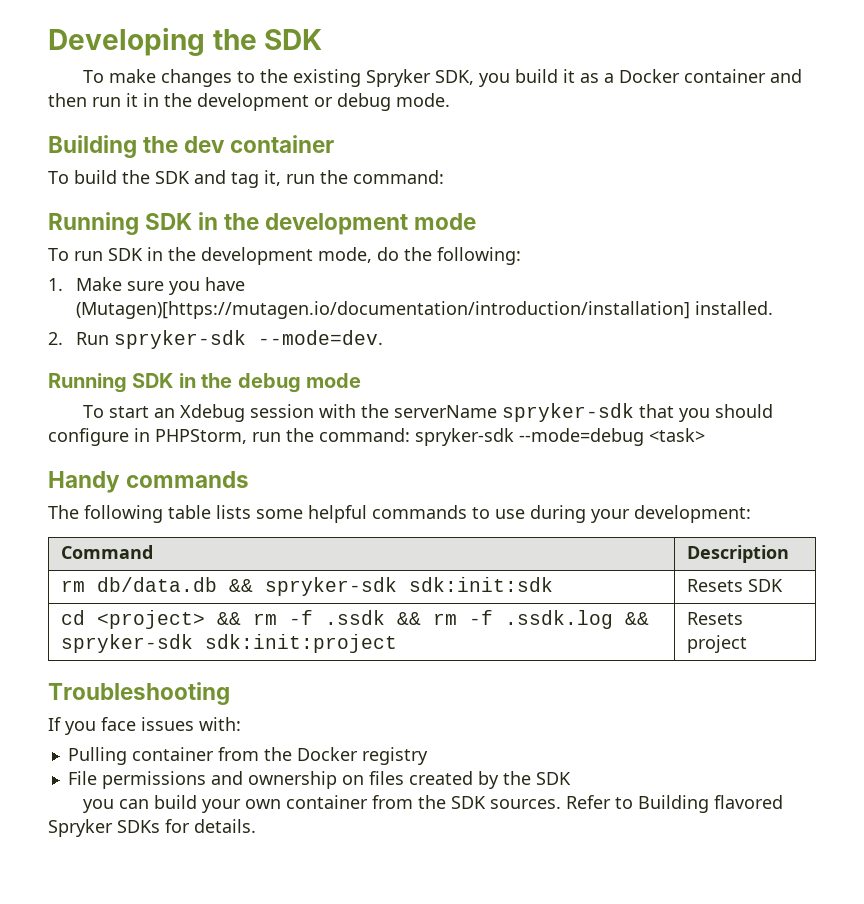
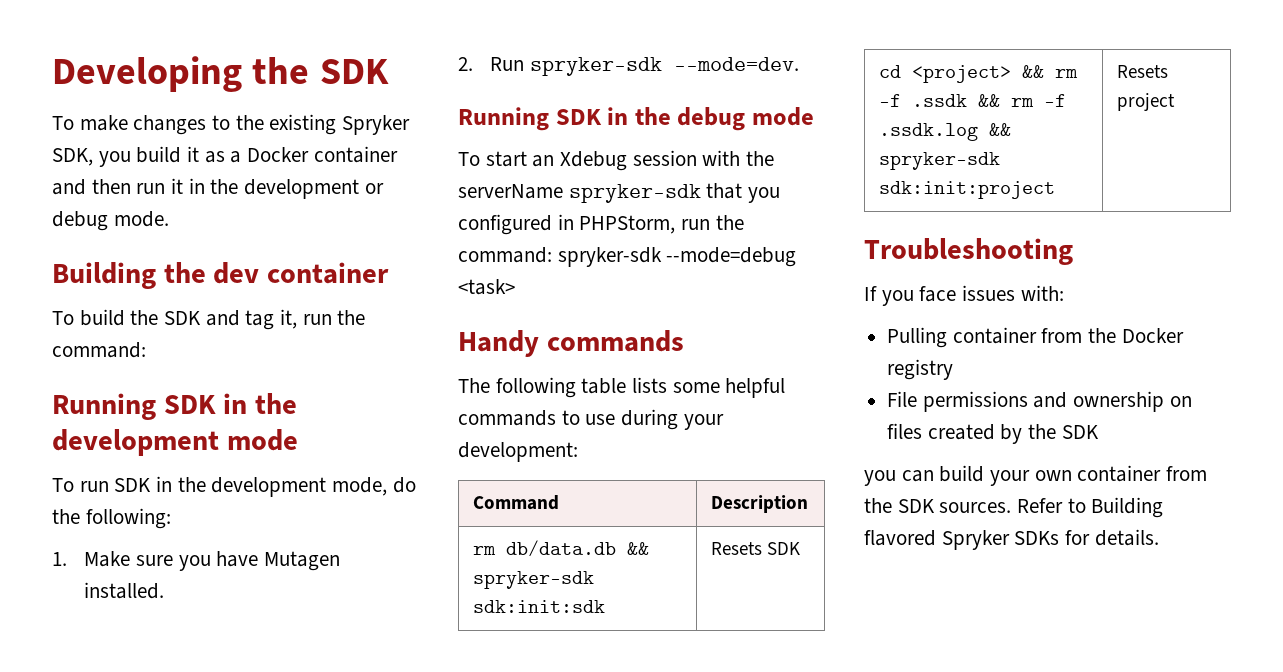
- 1. Make sure you have (Mutagen)[https://mutagen.io/documentation/introduction/installation] installed.
+ 1. Make sure you have Mutagen installed.
- To start an Xdebug session with the serverName spryker-sdk that you should configure in PHPStorm, run the command: spryker-sdk --mode=debug <task>
+ To start an Xdebug session with the serverName spryker-sdk that you configured in PHPStorm, run the command: spryker-sdk --mode=debug <task>

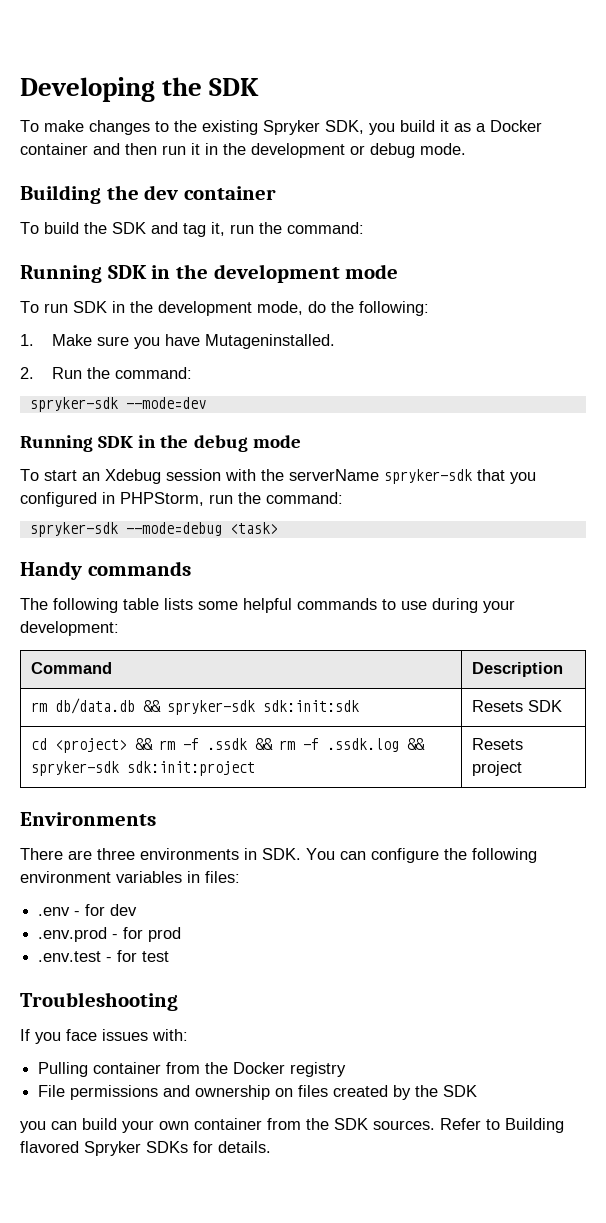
- 1. Make sure you have Mutagen installed.
+ 1. Make sure you have Mutageninstalled.
- 2. Run spryker-sdk --mode=dev.
+ 2. Run the command:
+ spryker-sdk --mode=dev
- To start an Xdebug session with the serverName spryker-sdk that you configured in PHPStorm, run the command: spryker-sdk --mode=debug <task>
+ To start an Xdebug session with the serverName spryker-sdk that you configured in PHPStorm, run the command:
+ spryker-sdk --mode=debug <task>
+ Environments
+ There are three environments in SDK. You can configure the following environment variables in files:
+ .env - for dev
+ .env.prod - for prod
+ .env.test - for test

